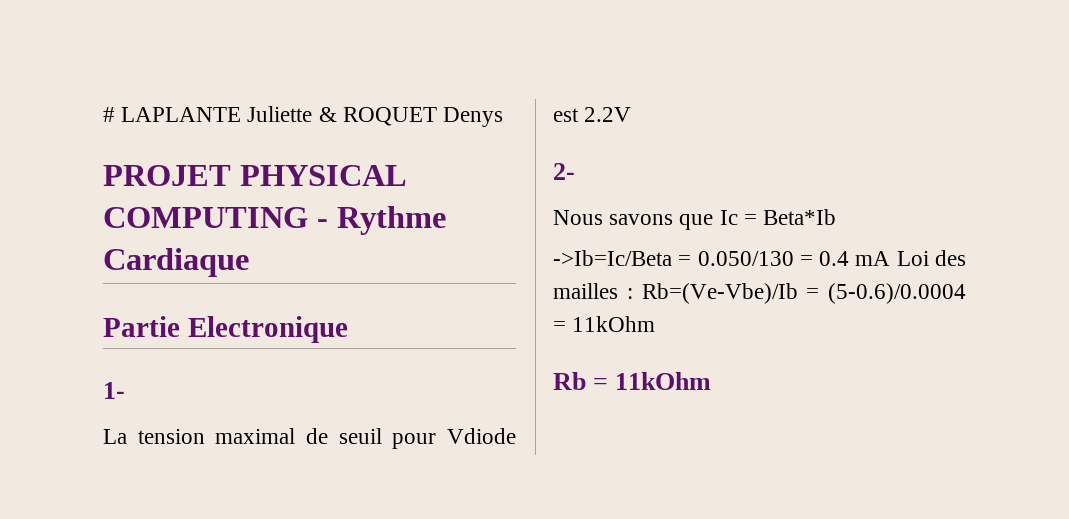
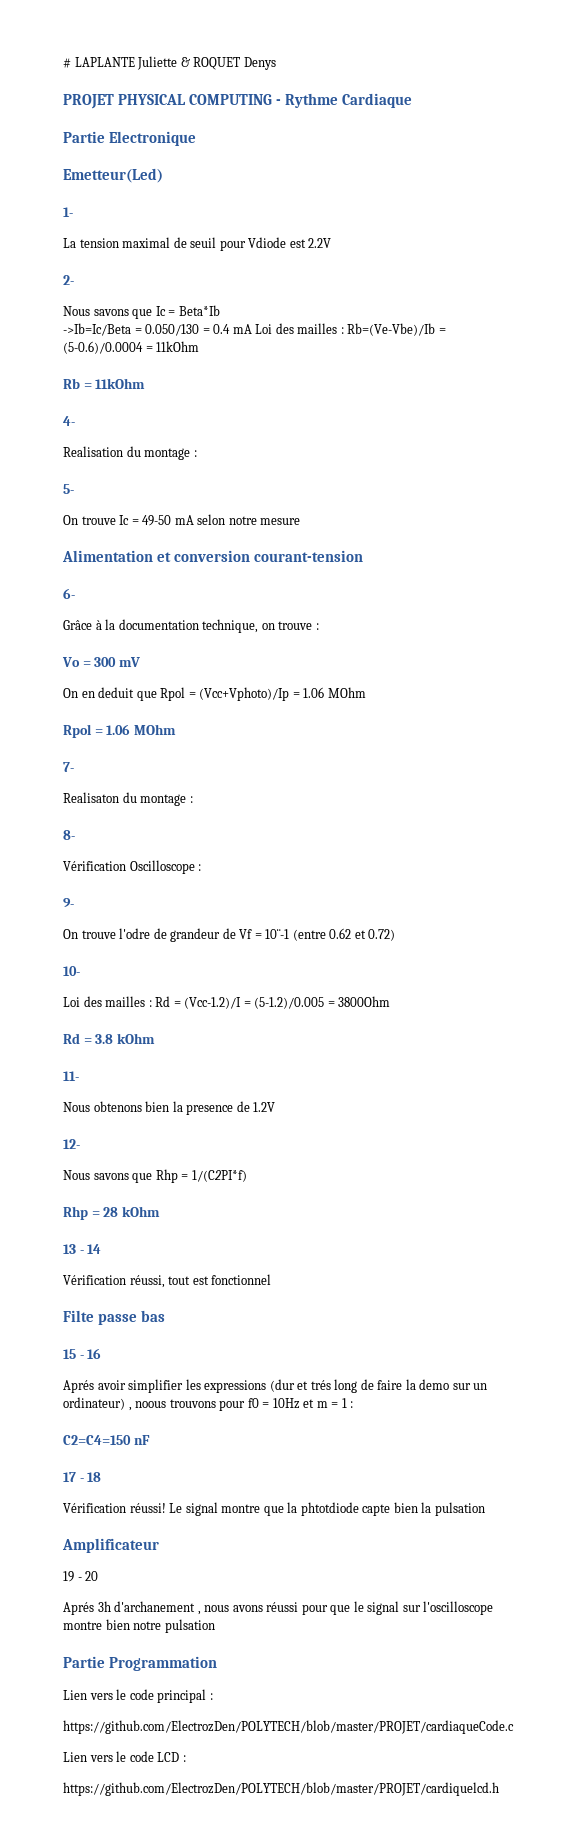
+ Emetteur(Led)
+ 4-
+ Realisation du montage :
+ 5-
+ On trouve Ic = 49-50 mA selon notre mesure
+ Alimentation et conversion courant-tension
+ 6-
+ Grâce à la documentation technique, on trouve :
+ Vo = 300 mV
+ On en deduit que Rpol = (Vcc+Vphoto)/Ip = 1.06 MOhm
+ Rpol = 1.06 MOhm
+ 7-
+ Realisaton du montage :
+ 8-
+ Vérification Oscilloscope :
+ 9-
+ On trouve l'odre de grandeur de Vf = 10¨-1 (entre 0.62 et 0.72)
+ 10-
+ Loi des mailles : Rd = (Vcc-1.2)/I = (5-1.2)/0.005 = 3800Ohm
+ Rd = 3.8 kOhm
+ 11-
+ Nous obtenons bien la presence de 1.2V
+ 12-
+ Nous savons que Rhp = 1/(C2PI*f)
+ Rhp = 28 kOhm
+ 13 - 14
+ Vérification réussi, tout est fonctionnel
+ Filte passe bas
+ 15 - 16
+ Aprés avoir simplifier les expressions (dur et trés long de faire la demo sur un ordinateur) , noous trouvons pour f0 = 10Hz et m = 1 :
+ C2=C4=150 nF
+ 17 - 18
+ Vérification réussi! Le signal montre que la phtotdiode capte bien la pulsation
+ Amplificateur
+ 19 - 20
+ Aprés 3h d'archanement , nous avons réussi pour que le signal sur l'oscilloscope montre bien notre pulsation
+ Partie Programmation
+ Lien vers le code principal :
+ https://github.com/ElectrozDen/POLYTECH/blob/master/PROJET/cardiaqueCode.c
+ Lien vers le code LCD :
+ https://github.com/ElectrozDen/POLYTECH/blob/master/PROJET/cardiquelcd.h

